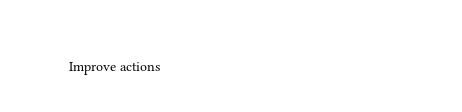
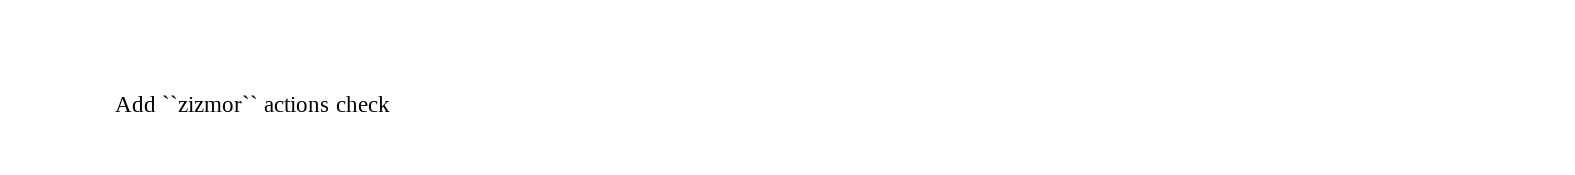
- Improve actions
+ Add ``zizmor`` actions check

